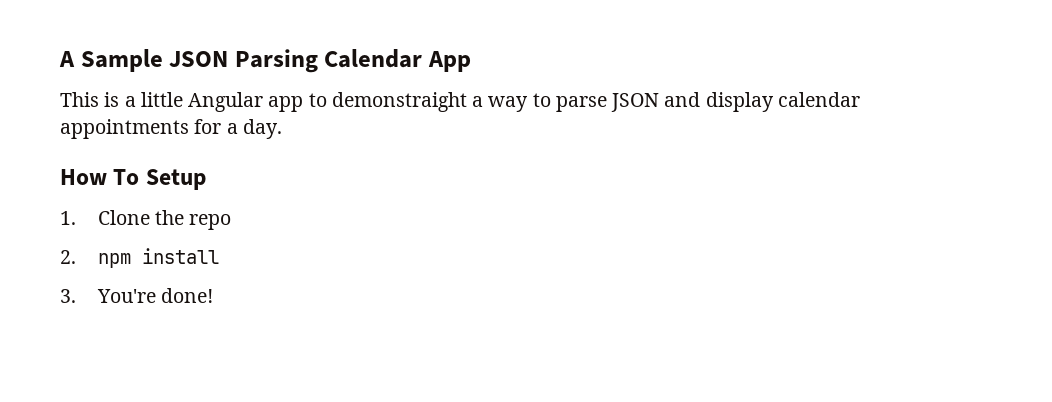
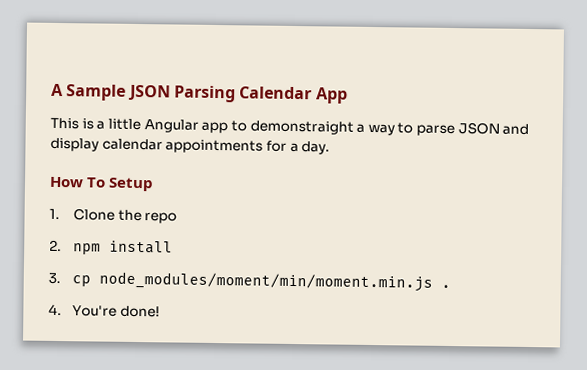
- 3. You're done!
+ 3. cp node_modules/moment/min/moment.min.js .
+ 4. You're done!

